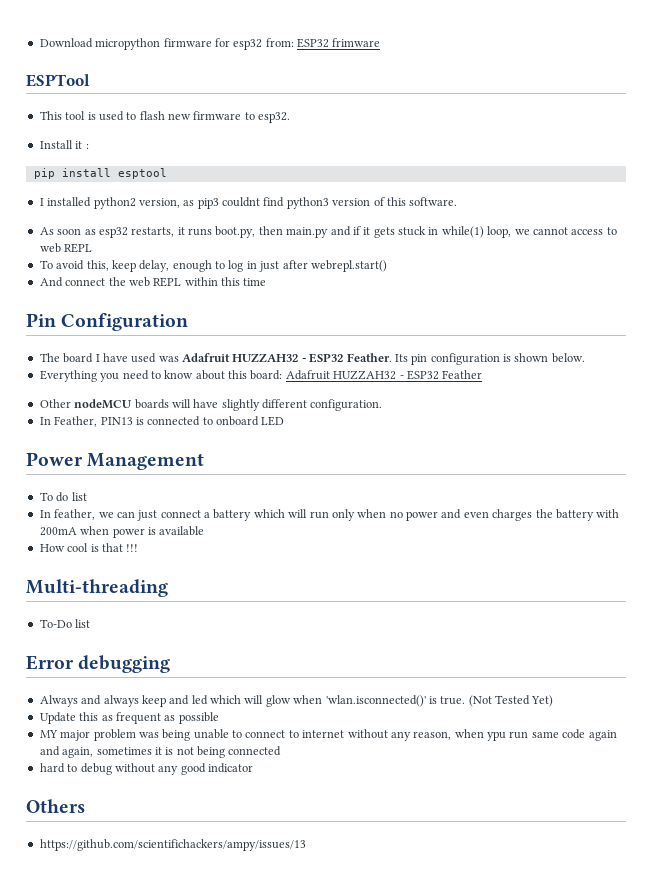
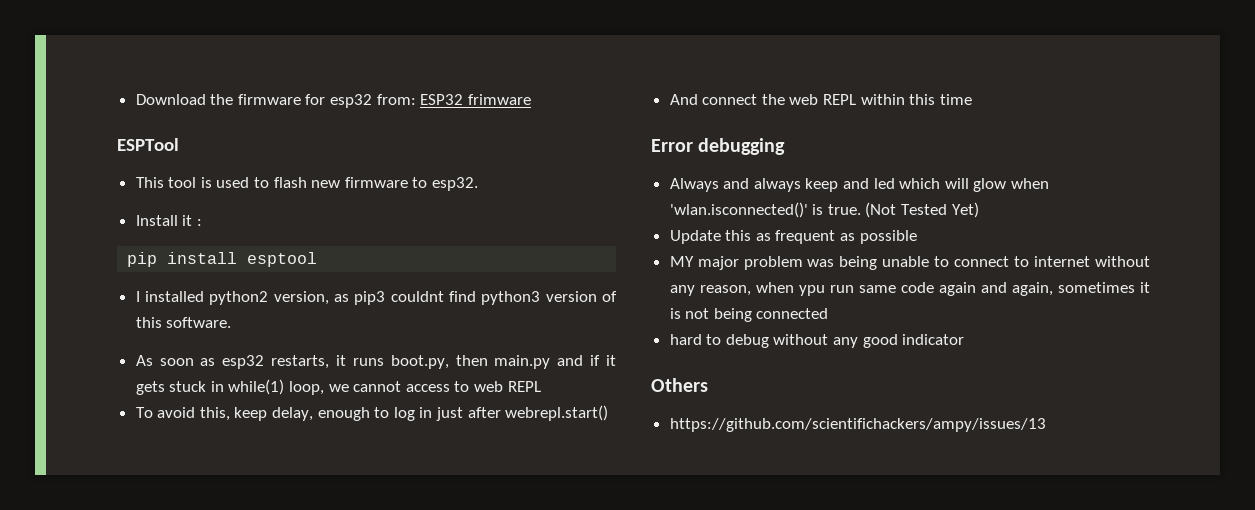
- Download micropython firmware for esp32 from: ESP32 frimware
+ Download the firmware for esp32 from: ESP32 frimware
- Pin Configuration
- The board I have used was Adafruit HUZZAH32 - ESP32 Feather. Its pin configuration is shown below.
- Everything you need to know about this board: Adafruit HUZZAH32 - ESP32 Feather
- Other nodeMCU boards will have slightly different configuration.
- In Feather, PIN13 is connected to onboard LED
- Power Management
- To do list
- In feather, we can just connect a battery which will run only when no power and even charges the battery with 200mA when power is available
- How cool is that !!!
- Multi-threading
- To-Do list

